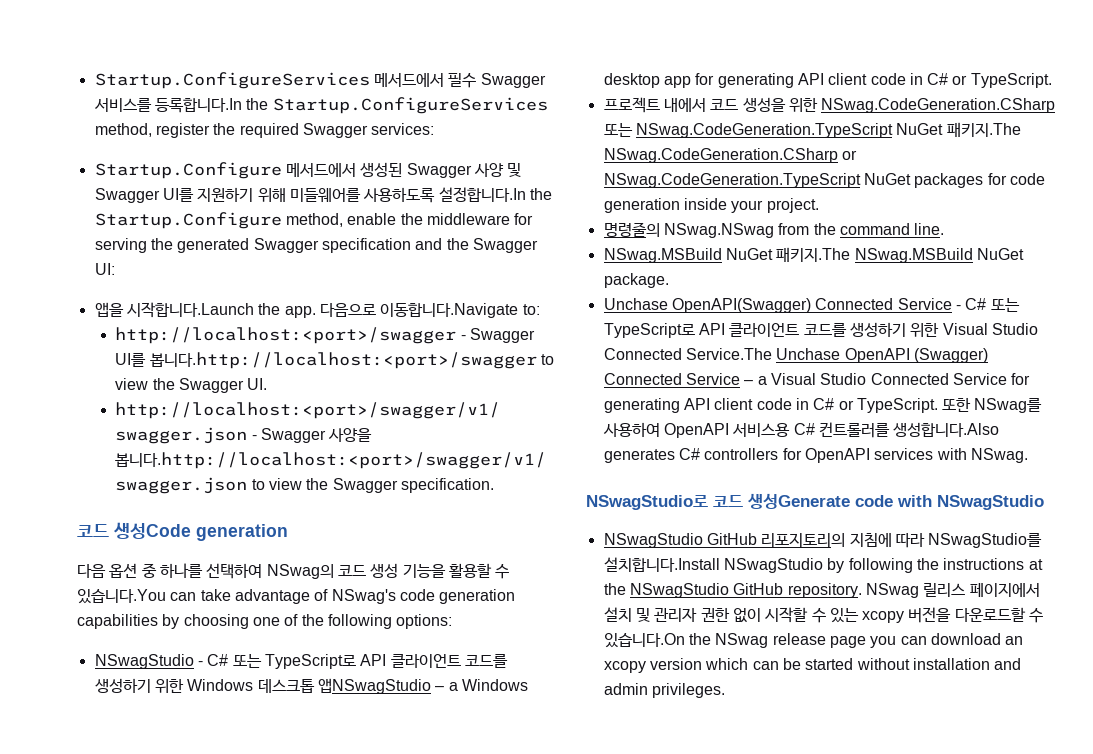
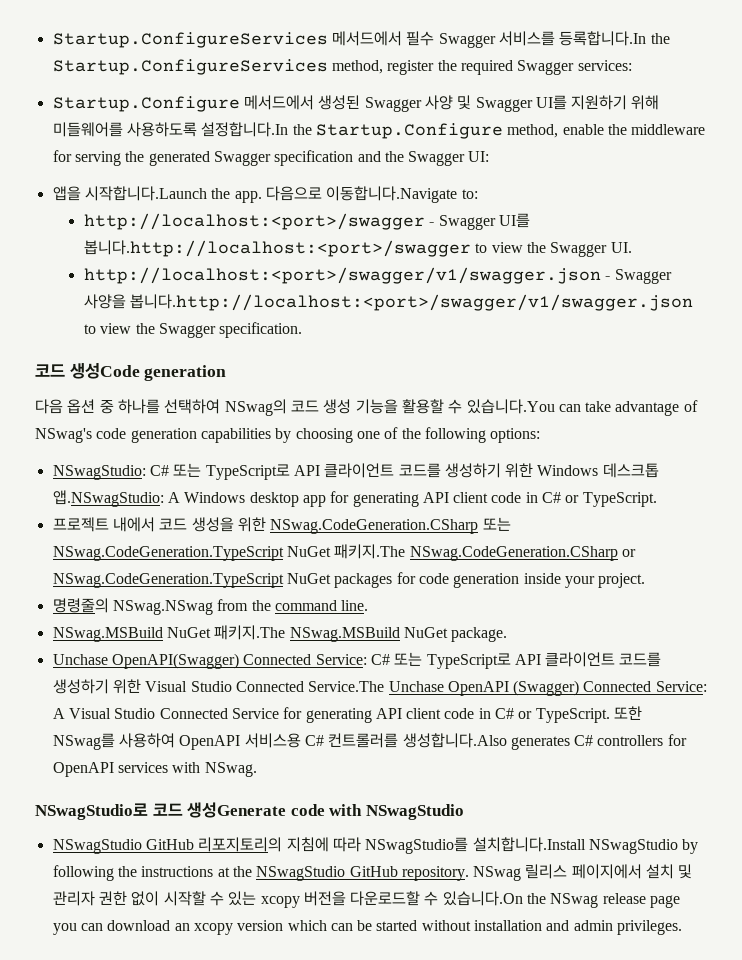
- NSwagStudio - C# 또는 TypeScript로 API 클라이언트 코드를 생성하기 위한 Windows 데스크톱 앱NSwagStudio – a Windows desktop app for generating API client code in C# or TypeScript.
+ NSwagStudio: C# 또는 TypeScript로 API 클라이언트 코드를 생성하기 위한 Windows 데스크톱 앱.NSwagStudio: A Windows desktop app for generating API client code in C# or TypeScript.
- Unchase OpenAPI(Swagger) Connected Service - C# 또는 TypeScript로 API 클라이언트 코드를 생성하기 위한 Visual Studio Connected Service.The Unchase OpenAPI (Swagger) Connected Service – a Visual Studio Connected Service for generating API client code in C# or TypeScript.
+ Unchase OpenAPI(Swagger) Connected Service: C# 또는 TypeScript로 API 클라이언트 코드를 생성하기 위한 Visual Studio Connected Service.The Unchase OpenAPI (Swagger) Connected Service: A Visual Studio Connected Service for generating API client code in C# or TypeScript.

